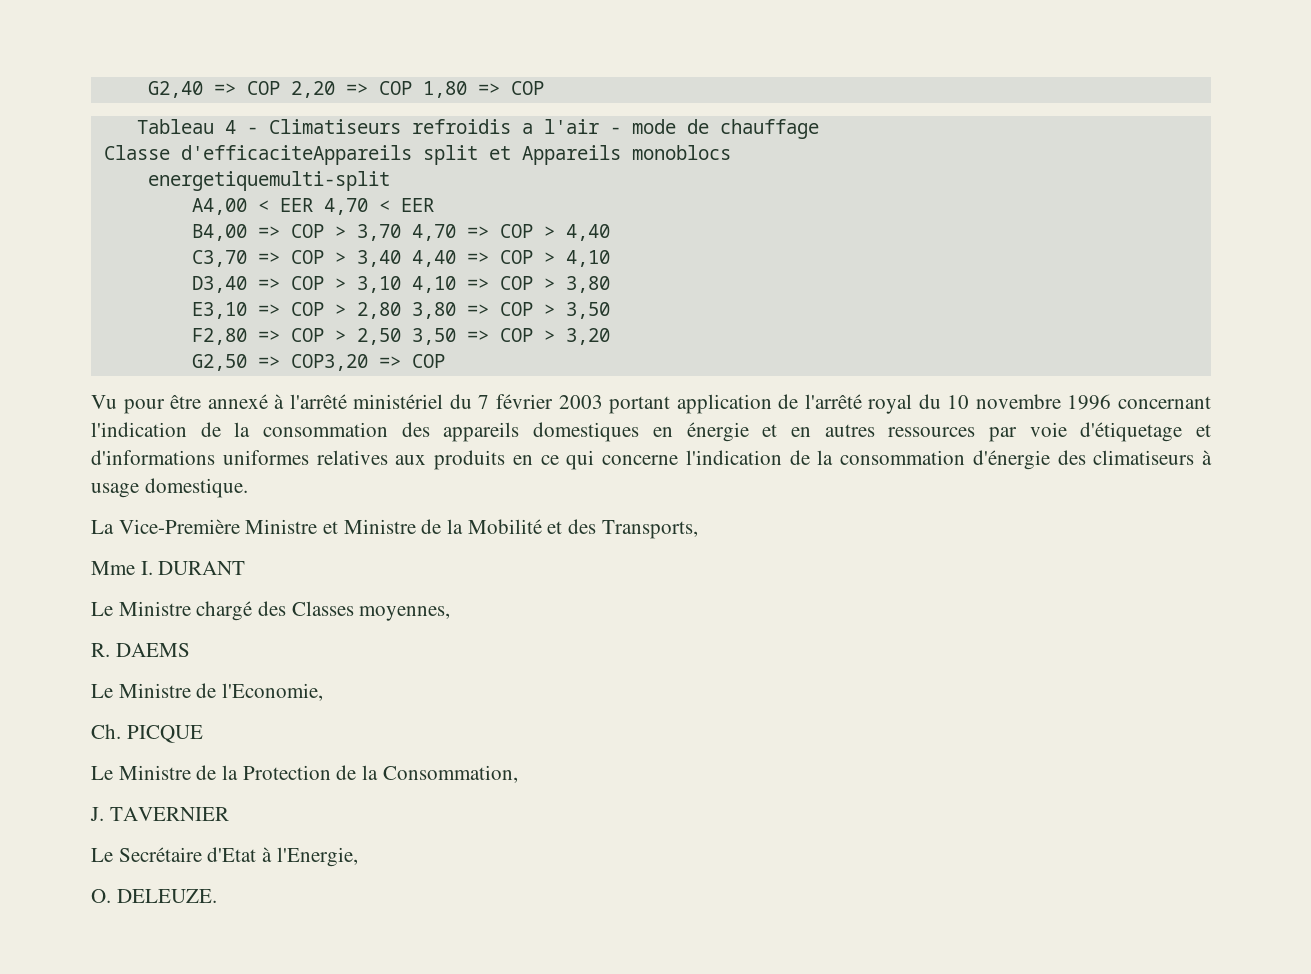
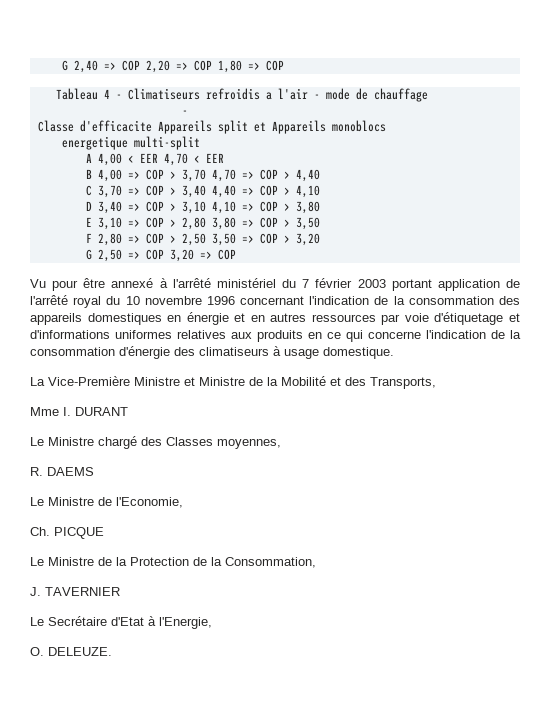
- G2,40 => COP 2,20 => COP 1,80 => COP
+ G 2,40 => COP 2,20 => COP 1,80 => COP
  Tableau 4 - Climatiseurs refroidis a l'air - mode de chauffage
+ -
- Classe d'efficaciteAppareils split et Appareils monoblocs
+ Classe d'efficacite Appareils split et Appareils monoblocs
- energetiquemulti-split
- A4,00 < EER 4,70 < EER
+ energetique multi-split
+ A 4,00 < EER 4,70 < EER
- B4,00 => COP > 3,70 4,70 => COP > 4,40
+ B 4,00 => COP > 3,70 4,70 => COP > 4,40
- C3,70 => COP > 3,40 4,40 => COP > 4,10
+ C 3,70 => COP > 3,40 4,40 => COP > 4,10
- D3,40 => COP > 3,10 4,10 => COP > 3,80
+ D 3,40 => COP > 3,10 4,10 => COP > 3,80
- E3,10 => COP > 2,80 3,80 => COP > 3,50
+ E 3,10 => COP > 2,80 3,80 => COP > 3,50
- F2,80 => COP > 2,50 3,50 => COP > 3,20
+ F 2,80 => COP > 2,50 3,50 => COP > 3,20
- G2,50 => COP3,20 => COP
+ G 2,50 => COP 3,20 => COP

